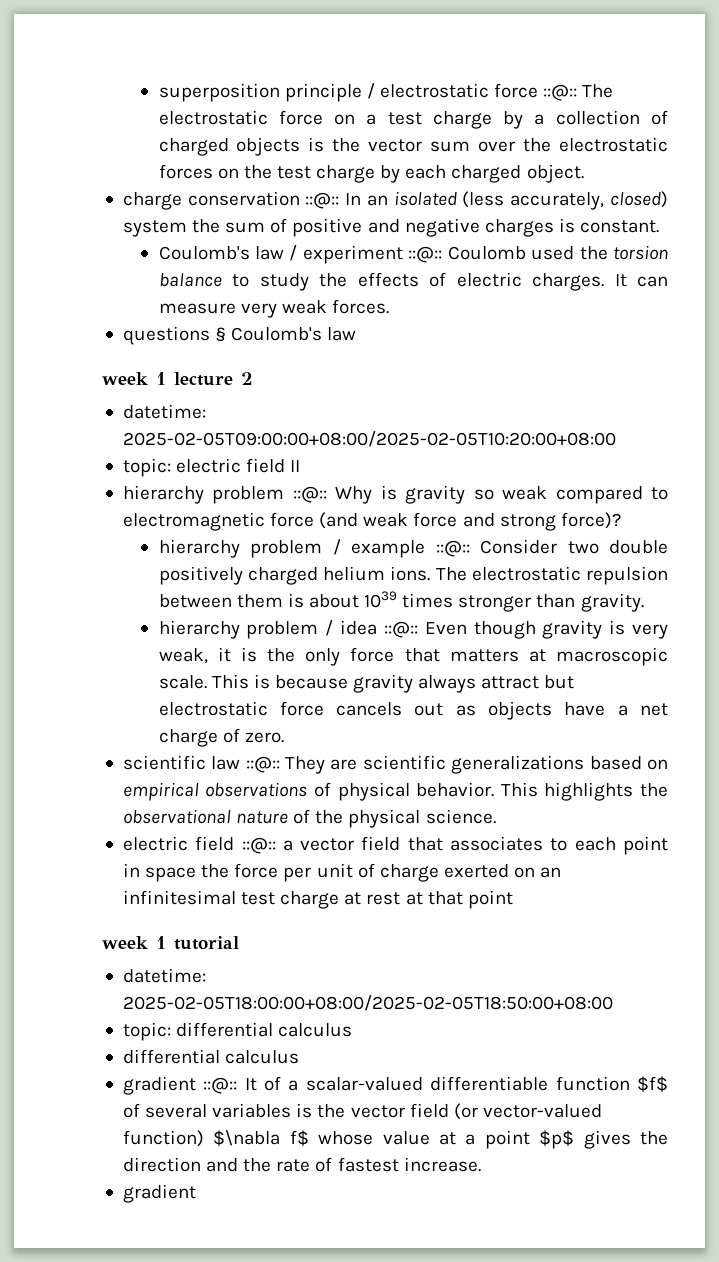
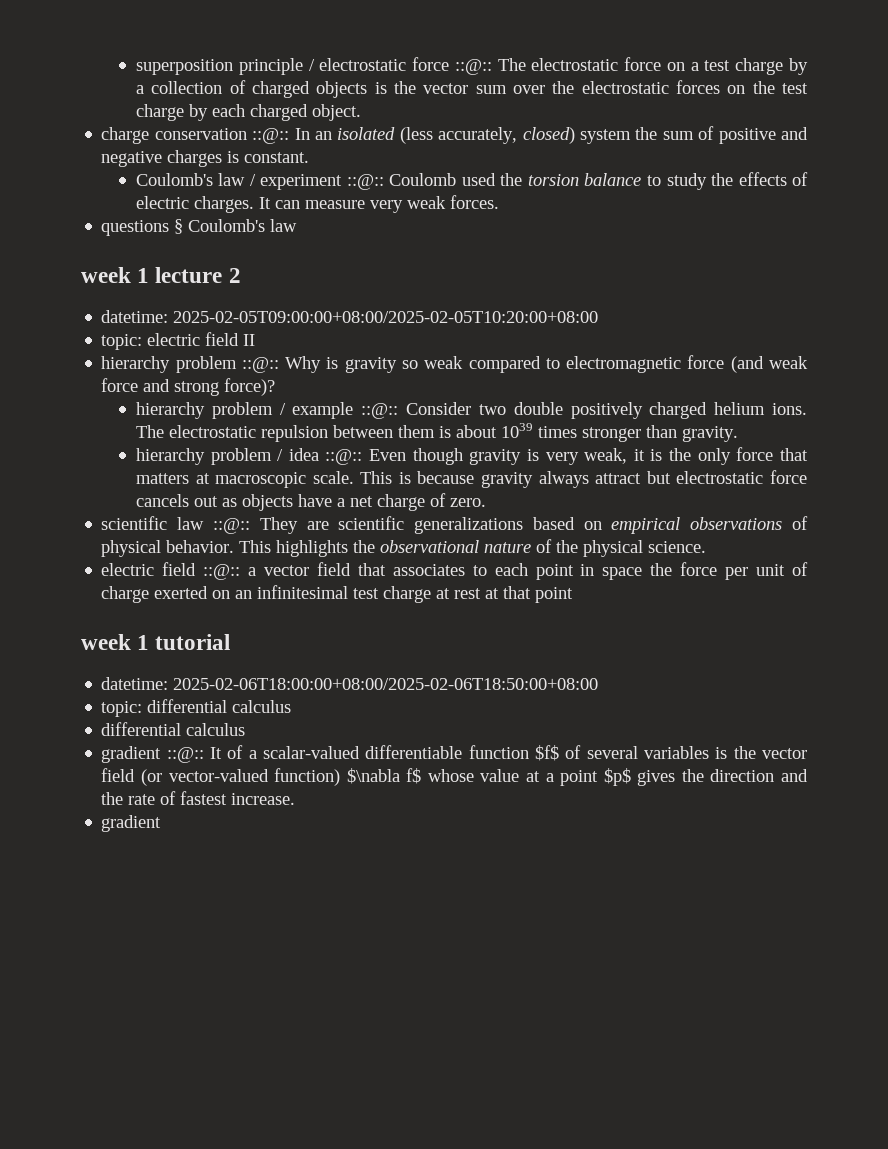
- datetime: 2025-02-05T18:00:00+08:00/2025-02-05T18:50:00+08:00
+ datetime: 2025-02-06T18:00:00+08:00/2025-02-06T18:50:00+08:00

